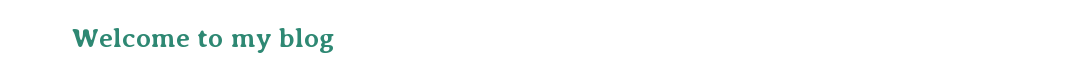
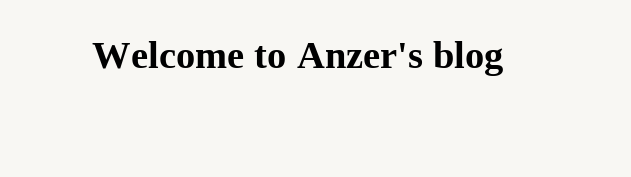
- Welcome to my blog
+ Welcome to Anzer's blog

